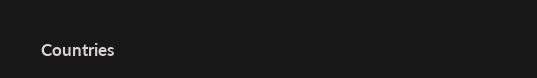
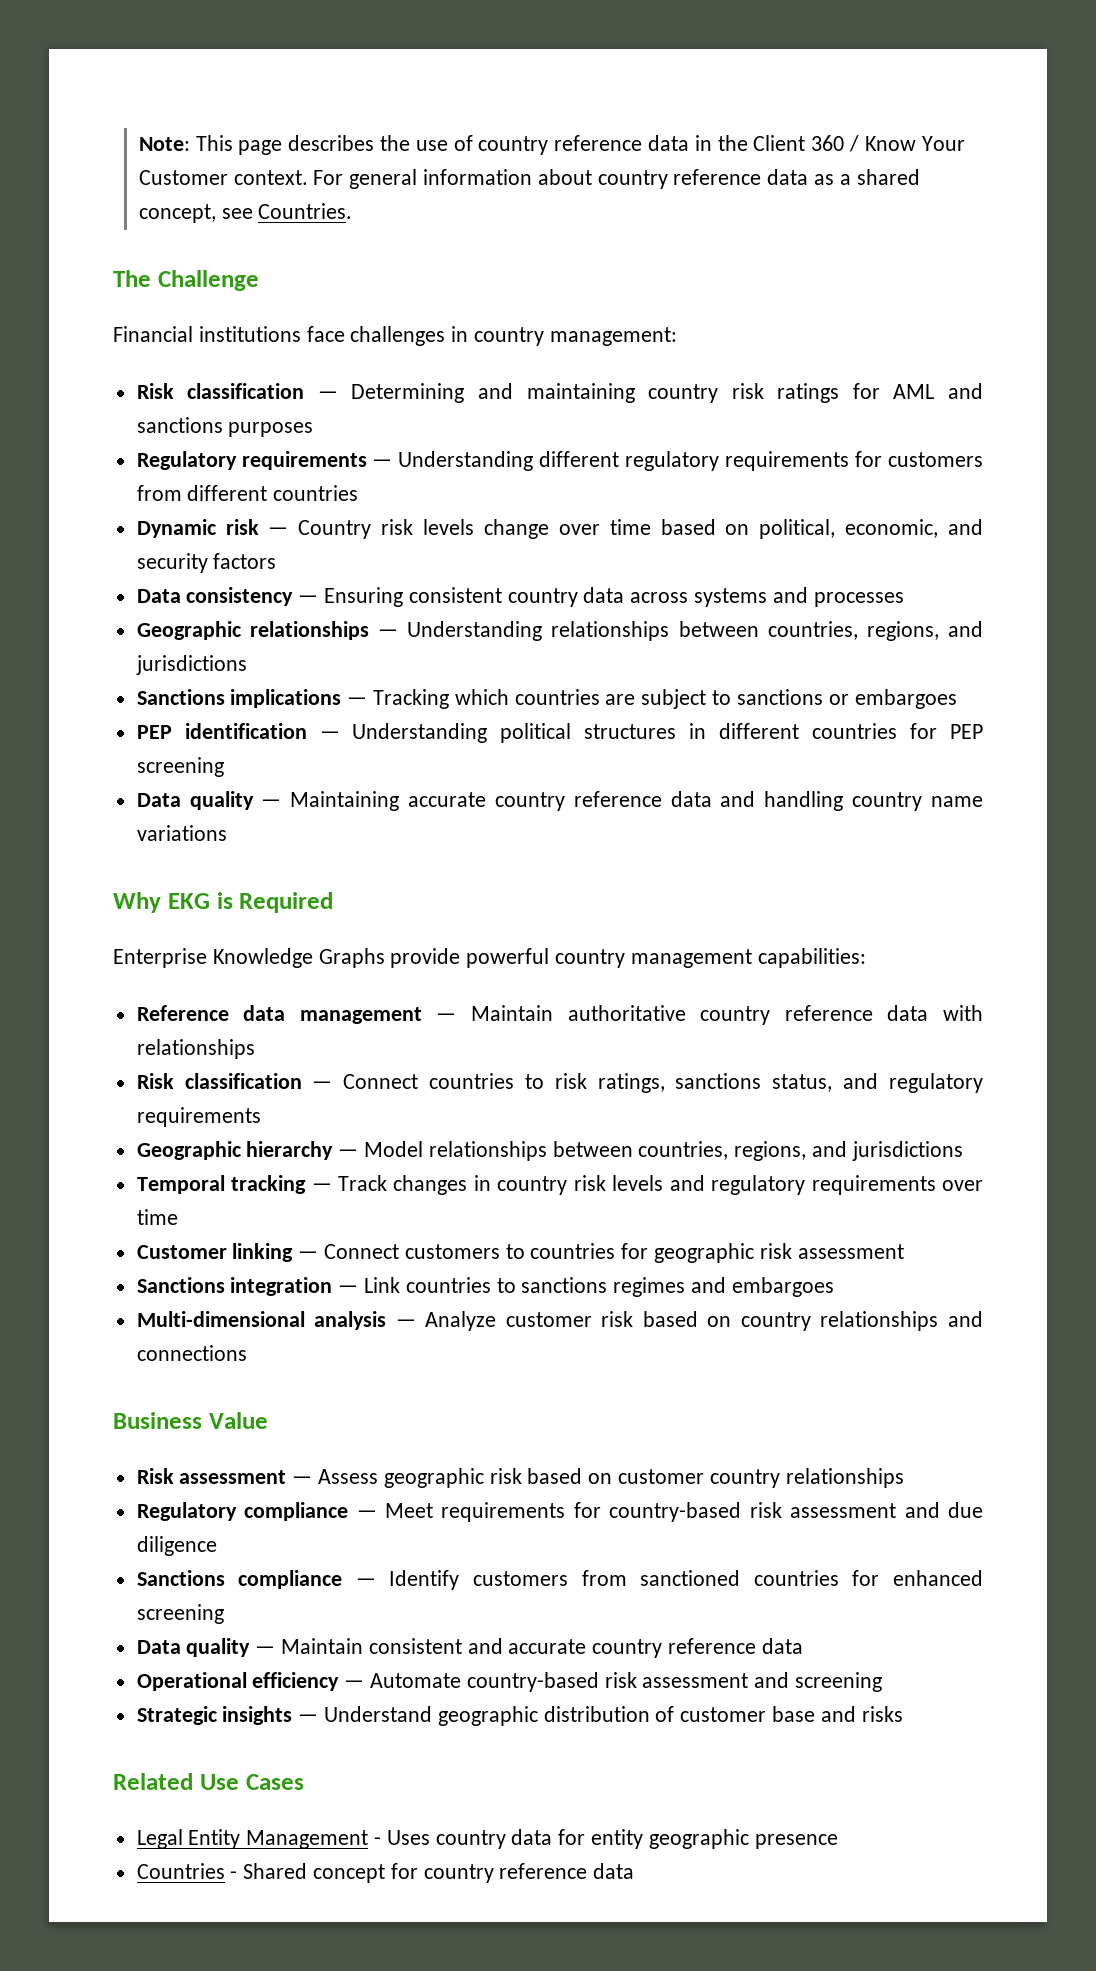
- Countries
+ Note: This page describes the use of country reference data in the Client 360 / Know Your Customer context. For general information about country reference data as a shared concept, see Countries.
+ The Challenge
+ Financial institutions face challenges in country management:
+ Risk classification — Determining and maintaining country risk ratings for AML and sanctions purposes
+ Regulatory requirements — Understanding different regulatory requirements for customers from different countries
+ Dynamic risk — Country risk levels change over time based on political, economic, and security factors
+ Data consistency — Ensuring consistent country data across systems and processes
+ Geographic relationships — Understanding relationships between countries, regions, and jurisdictions
+ Sanctions implications — Tracking which countries are subject to sanctions or embargoes
+ PEP identification — Understanding political structures in different countries for PEP screening
+ Data quality — Maintaining accurate country reference data and handling country name variations
+ Why EKG is Required
+ Enterprise Knowledge Graphs provide powerful country management capabilities:
+ Reference data management — Maintain authoritative country reference data with relationships
+ Risk classification — Connect countries to risk ratings, sanctions status, and regulatory requirements
+ Geographic hierarchy — Model relationships between countries, regions, and jurisdictions
+ Temporal tracking — Track changes in country risk levels and regulatory requirements over time
+ Customer linking — Connect customers to countries for geographic risk assessment
+ Sanctions integration — Link countries to sanctions regimes and embargoes
+ Multi-dimensional analysis — Analyze customer risk based on country relationships and connections
+ Business Value
+ Risk assessment — Assess geographic risk based on customer country relationships
+ Regulatory compliance — Meet requirements for country-based risk assessment and due diligence
+ Sanctions compliance — Identify customers from sanctioned countries for enhanced screening
+ Data quality — Maintain consistent and accurate country reference data
+ Operational efficiency — Automate country-based risk assessment and screening
+ Strategic insights — Understand geographic distribution of customer base and risks
+ Related Use Cases
+ Legal Entity Management - Uses country data for entity geographic presence
+ Countries - Shared concept for country reference data

